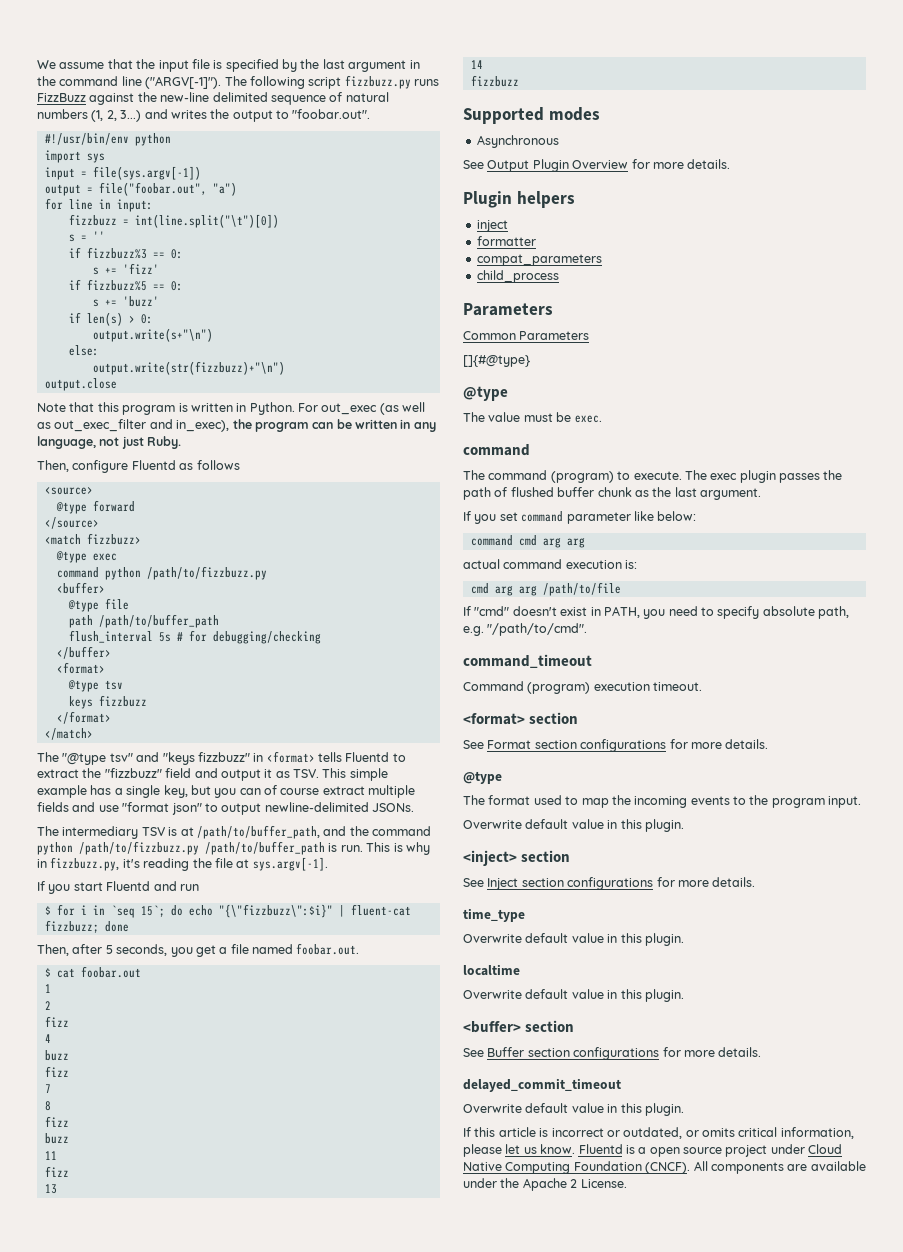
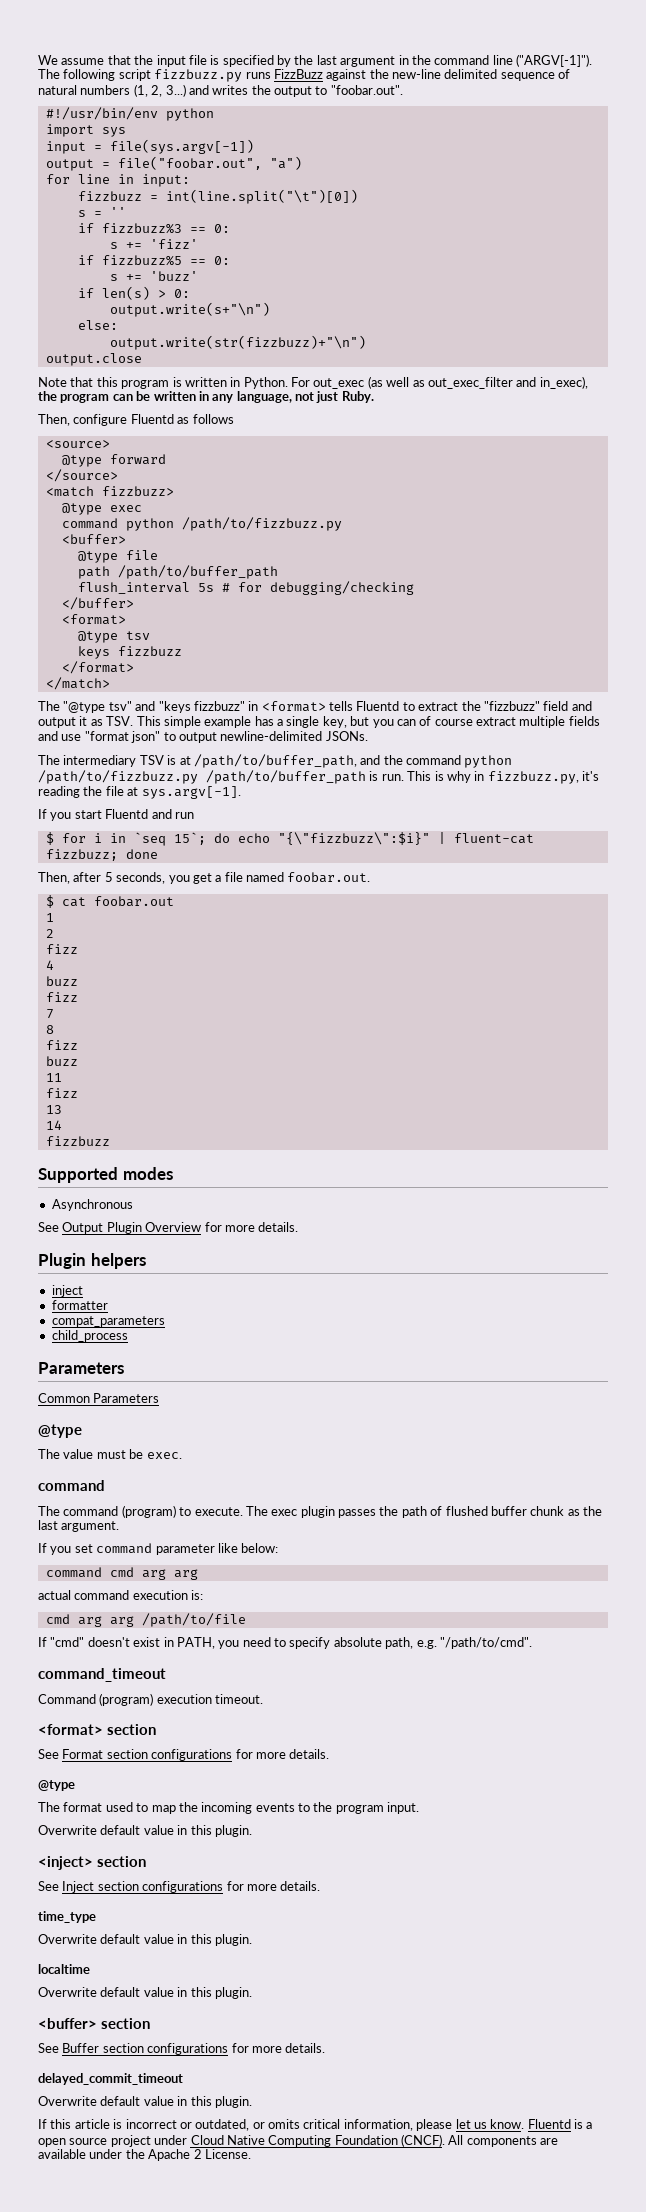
- []{#@type}

